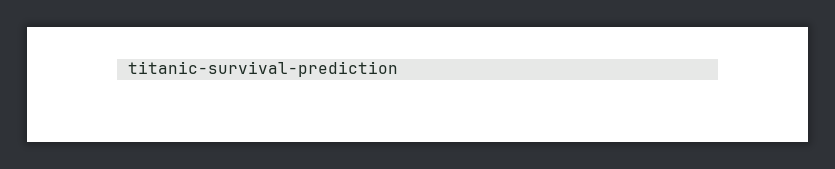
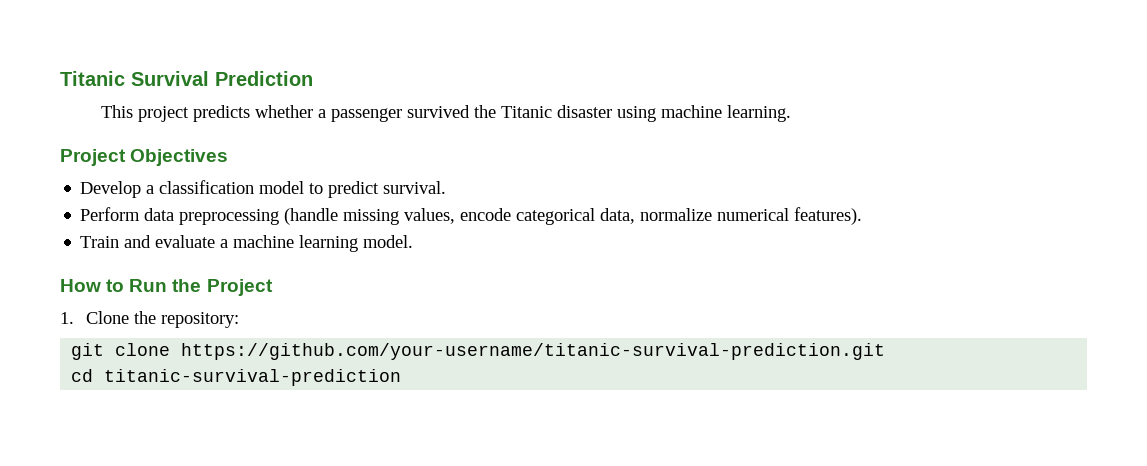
- titanic-survival-prediction
+ Titanic Survival Prediction
+ This project predicts whether a passenger survived the Titanic disaster using machine learning.
+ Project Objectives
+ Develop a classification model to predict survival.
+ Perform data preprocessing (handle missing values, encode categorical data, normalize numerical features).
+ Train and evaluate a machine learning model.
+ How to Run the Project
+ 1. Clone the repository:
+ git clone https://github.com/your-username/titanic-survival-prediction.git
+ cd titanic-survival-prediction

